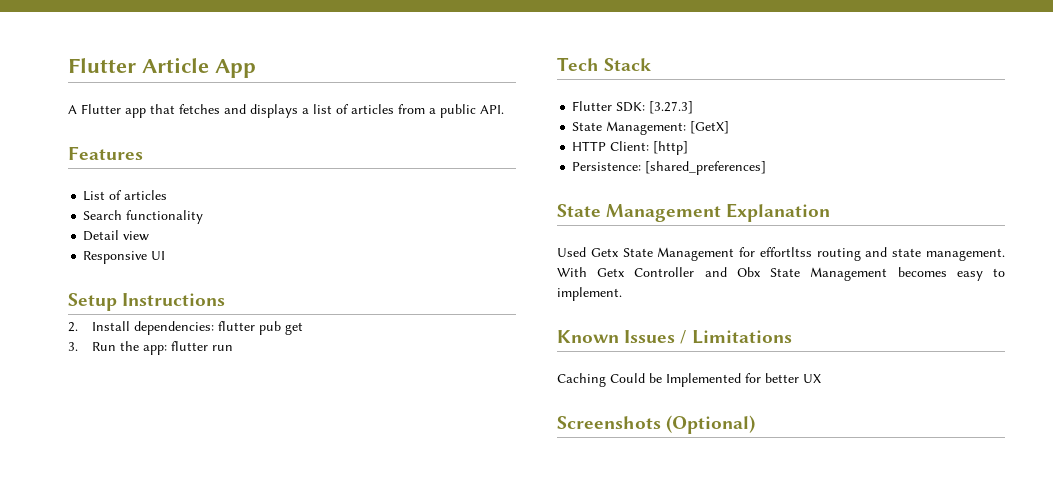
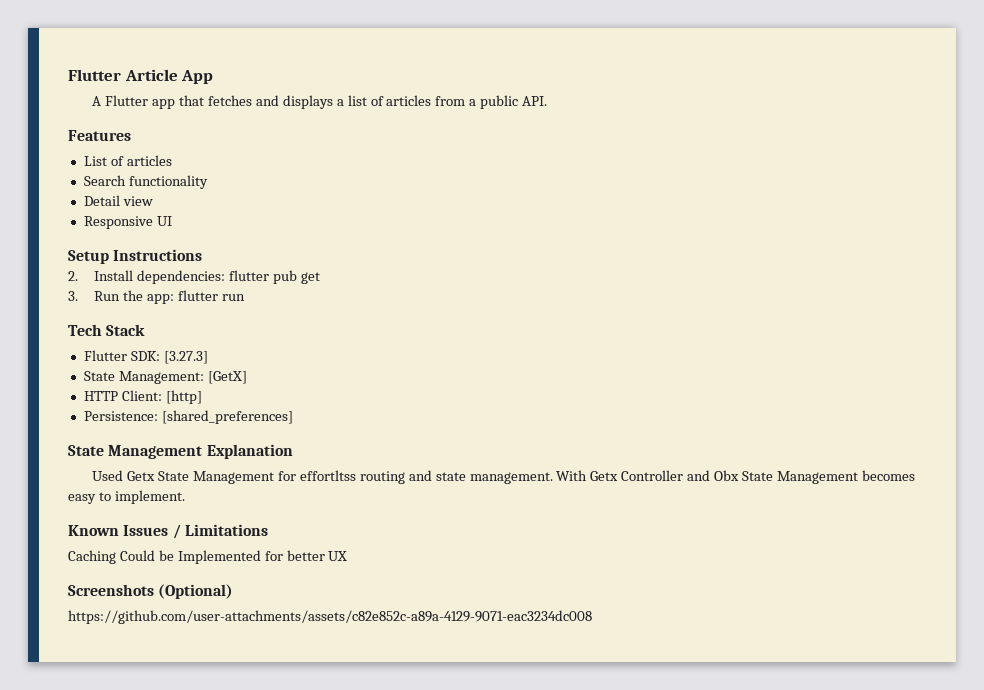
+ https://github.com/user-attachments/assets/c82e852c-a89a-4129-9071-eac3234dc008

